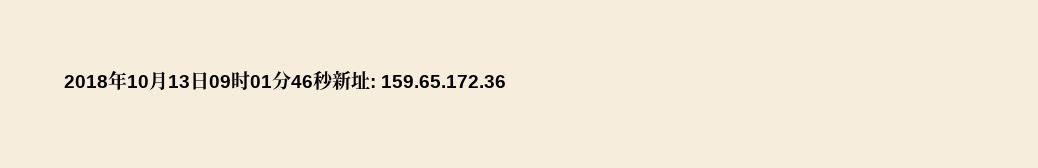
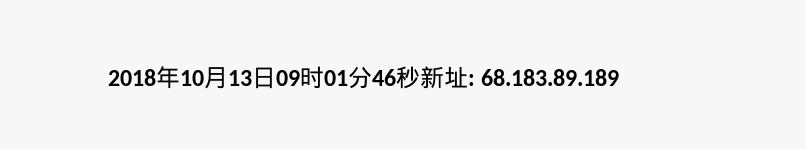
- 2018年10月13日09时01分46秒新址: 159.65.172.36
+ 2018年10月13日09时01分46秒新址: 68.183.89.189

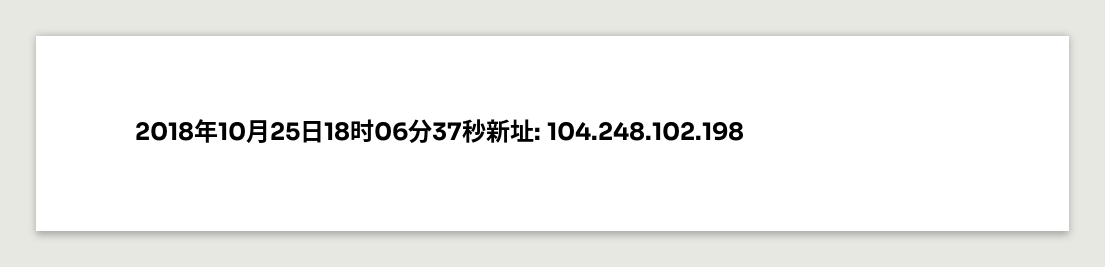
- 2018年10月13日09时01分46秒新址: 68.183.89.189
+ 2018年10月25日18时06分37秒新址: 104.248.102.198

